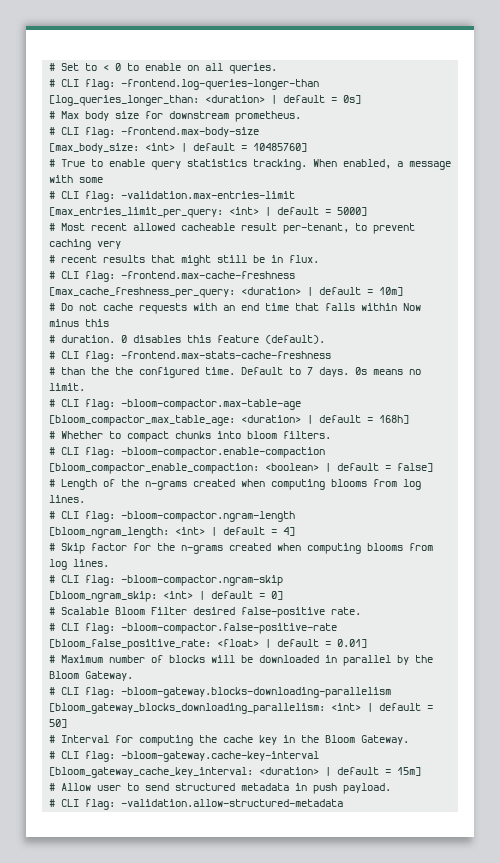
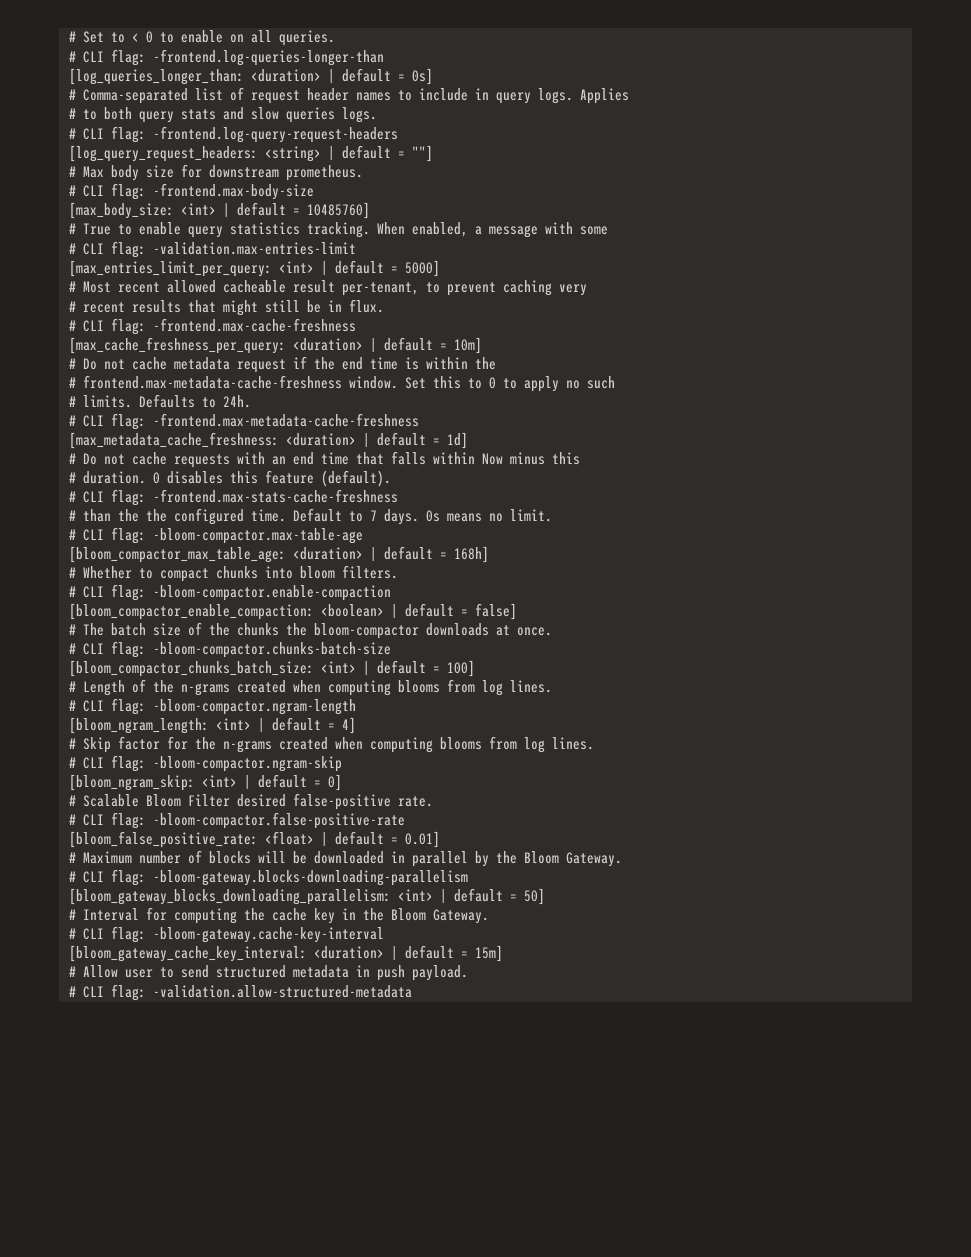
+ # Comma-separated list of request header names to include in query logs. Applies
+ # to both query stats and slow queries logs.
+ # CLI flag: -frontend.log-query-request-headers
+ [log_query_request_headers: <string> | default = ""]
+ # Do not cache metadata request if the end time is within the
+ # frontend.max-metadata-cache-freshness window. Set this to 0 to apply no such
+ # limits. Defaults to 24h.
+ # CLI flag: -frontend.max-metadata-cache-freshness
+ [max_metadata_cache_freshness: <duration> | default = 1d]
+ # The batch size of the chunks the bloom-compactor downloads at once.
+ # CLI flag: -bloom-compactor.chunks-batch-size
+ [bloom_compactor_chunks_batch_size: <int> | default = 100]

